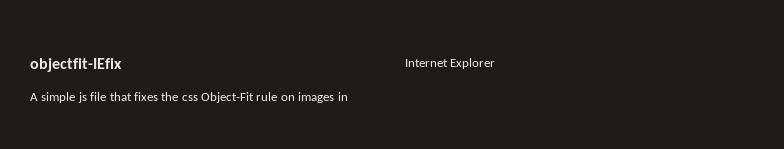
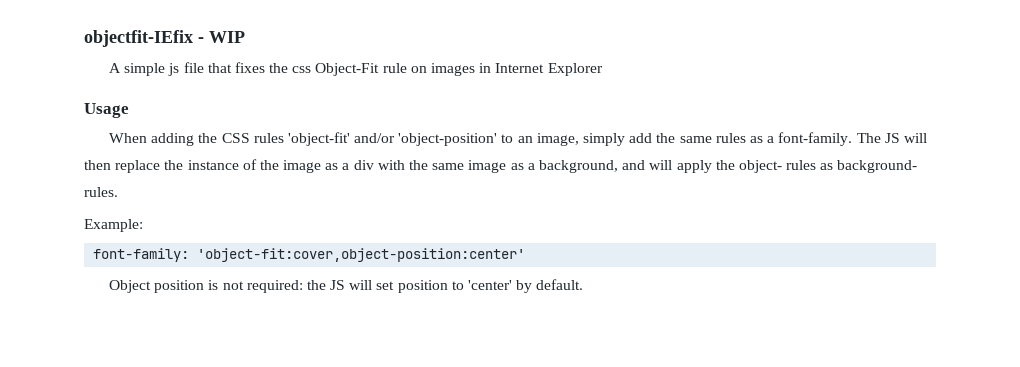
- objectfit-IEfix
+ objectfit-IEfix - WIP
+ Usage
+ When adding the CSS rules 'object-fit' and/or 'object-position' to an image, simply add the same rules as a font-family. The JS will then replace the instance of the image as a div with the same image as a background, and will apply the object- rules as background- rules.
+ Example:
+ font-family: 'object-fit:cover,object-position:center'
+ Object position is not required: the JS will set position to 'center' by default.

